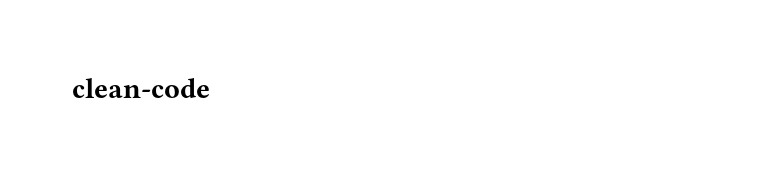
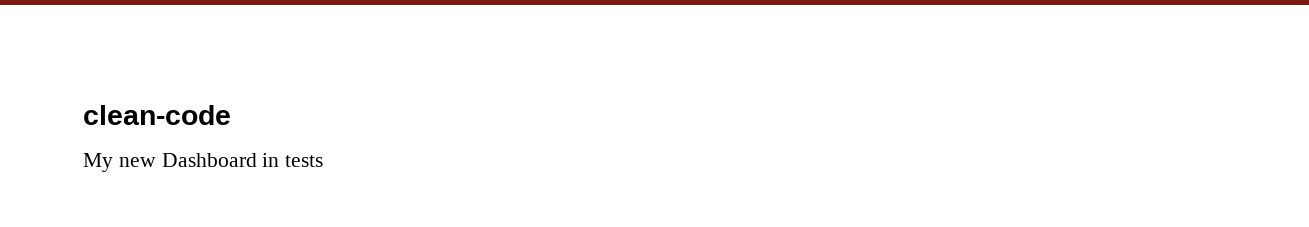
+ My new Dashboard in tests

